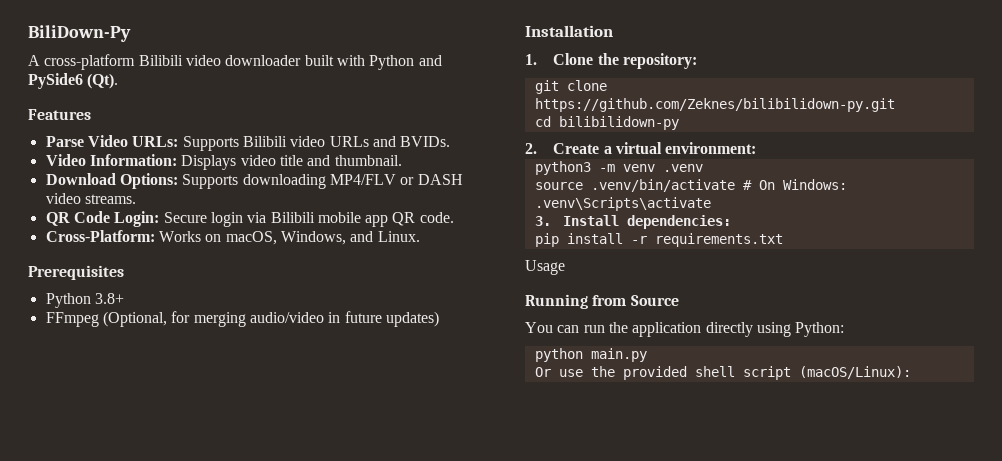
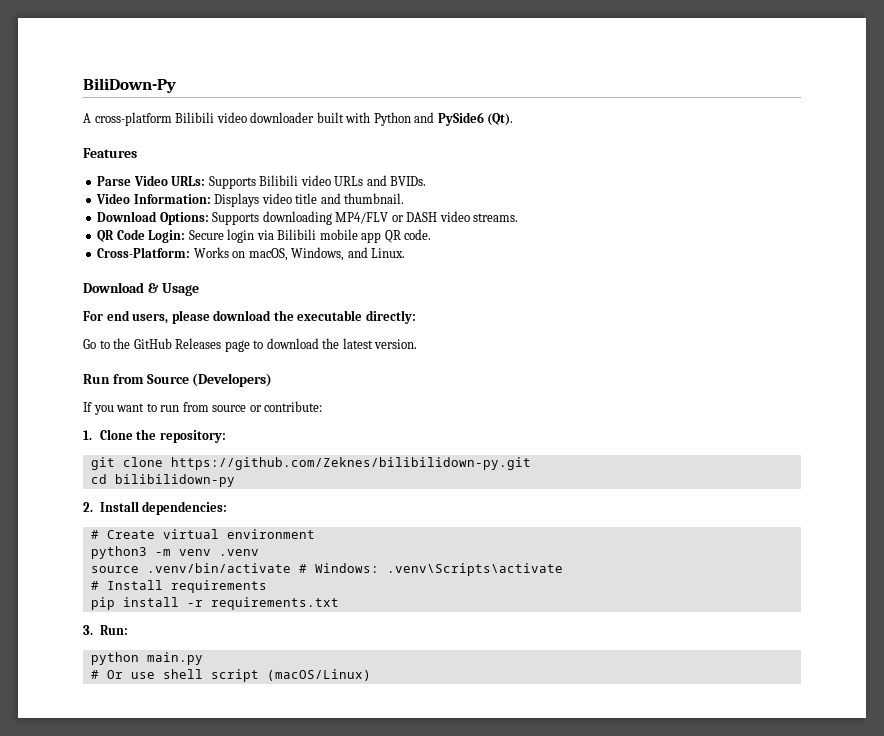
- Prerequisites
- Python 3.8+
- FFmpeg (Optional, for merging audio/video in future updates)
- Installation
+ Download & Usage
+ For end users, please download the executable directly:
+ Go to the GitHub Releases page to download the latest version.
+ Run from Source (Developers)
+ If you want to run from source or contribute:
- 2. Create a virtual environment:
+ 2. Install dependencies:
+ # Create virtual environment
- source .venv/bin/activate # On Windows: .venv\Scripts\activate
+ source .venv/bin/activate # Windows: .venv\Scripts\activate
- 3. Install dependencies:
+ # Install requirements
- Usage
- Running from Source
- You can run the application directly using Python:
+ 3. Run:
- Or use the provided shell script (macOS/Linux):
+ # Or use shell script (macOS/Linux)

